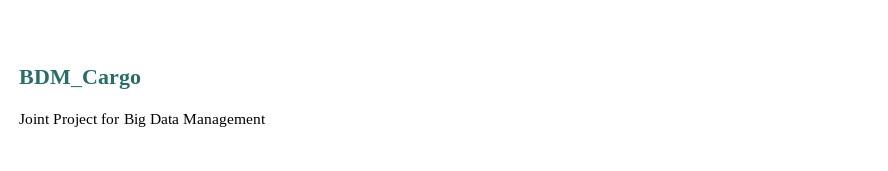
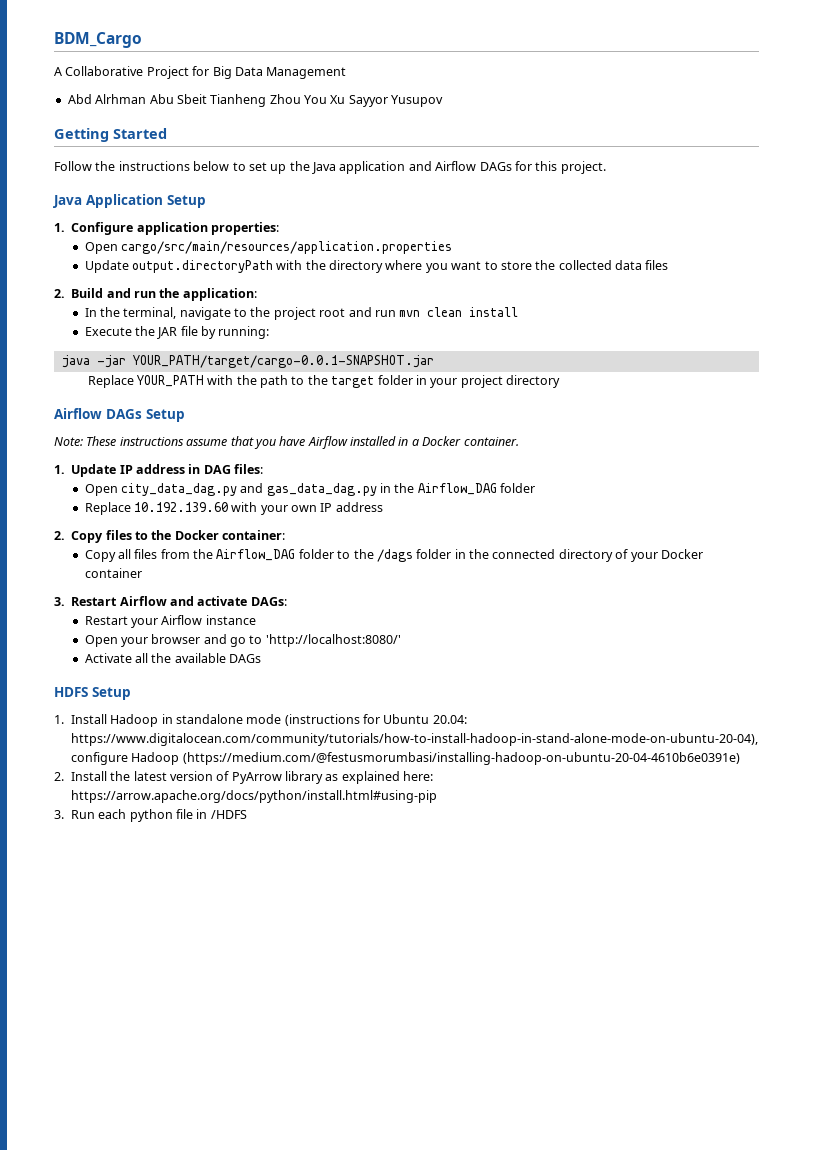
- Joint Project for Big Data Management
+ A Collaborative Project for Big Data Management
+ Abd Alrhman Abu Sbeit Tianheng Zhou You Xu Sayyor Yusupov
+ Getting Started
+ Follow the instructions below to set up the Java application and Airflow DAGs for this project.
+ Java Application Setup
+ 1. Configure application properties:
+ Open cargo/src/main/resources/application.properties
+ Update output.directoryPath with the directory where you want to store the collected data files
+ 2. Build and run the application:
+ In the terminal, navigate to the project root and run mvn clean install
+ Execute the JAR file by running:
+ java -jar YOUR_PATH/target/cargo-0.0.1-SNAPSHOT.jar
+ Replace YOUR_PATH with the path to the target folder in your project directory
+ Airflow DAGs Setup
+ Note: These instructions assume that you have Airflow installed in a Docker container.
+ 1. Update IP address in DAG files:
+ Open city_data_dag.py and gas_data_dag.py in the Airflow_DAG folder
+ Replace 10.192.139.60 with your own IP address
+ 2. Copy files to the Docker container:
+ Copy all files from the Airflow_DAG folder to the /dags folder in the connected directory of your Docker container
+ 3. Restart Airflow and activate DAGs:
+ Restart your Airflow instance
+ Open your browser and go to 'http://localhost:8080/'
+ Activate all the available DAGs
+ HDFS Setup
+ 1. Install Hadoop in standalone mode (instructions for Ubuntu 20.04: https://www.digitalocean.com/community/tutorials/how-to-install-hadoop-in-stand-alone-mode-on-ubuntu-20-04), configure Hadoop (https://medium.com/@festusmorumbasi/installing-hadoop-on-ubuntu-20-04-4610b6e0391e)
+ 2. Install the latest version of PyArrow library as explained here: https://arrow.apache.org/docs/python/install.html#using-pip
+ 3. Run each python file in /HDFS

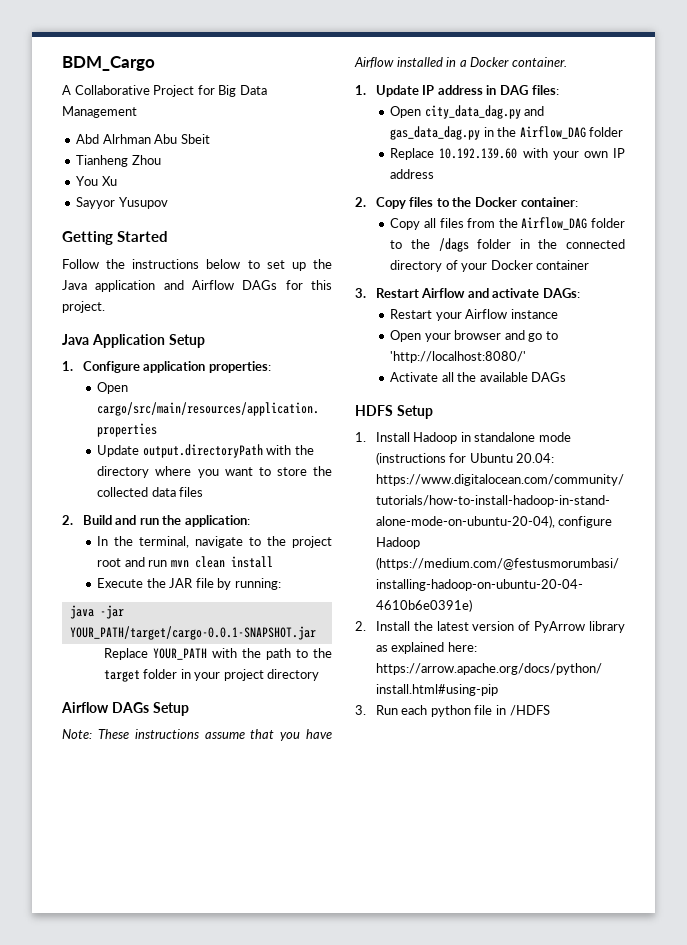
- Abd Alrhman Abu Sbeit Tianheng Zhou You Xu Sayyor Yusupov
+ Abd Alrhman Abu Sbeit
+ Tianheng Zhou
+ You Xu
+ Sayyor Yusupov

